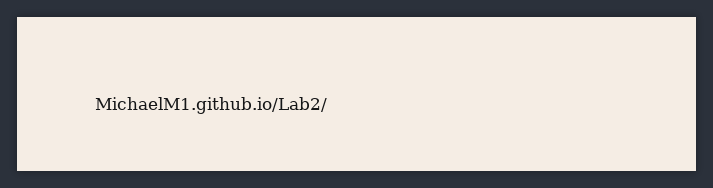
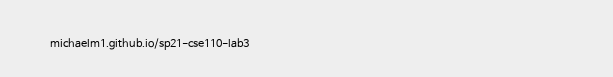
- MichaelM1.github.io/Lab2/
+ michaelm1.github.io/sp21-cse110-lab3

